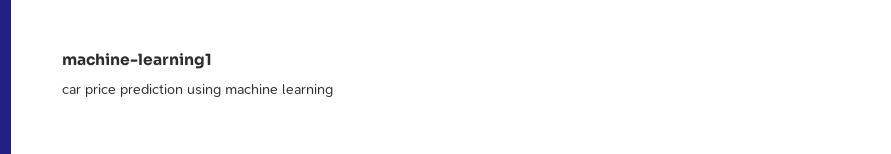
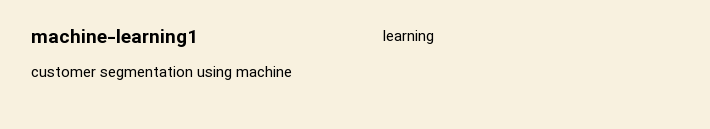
- car price prediction using machine learning
+ customer segmentation using machine learning

